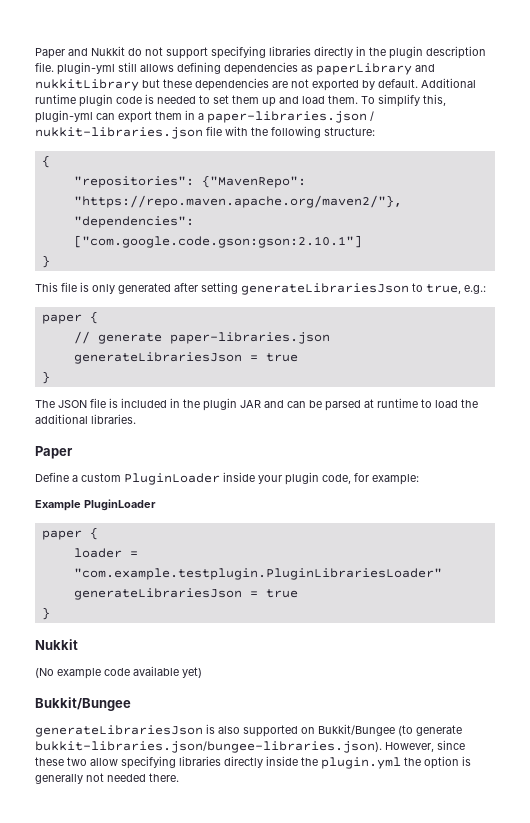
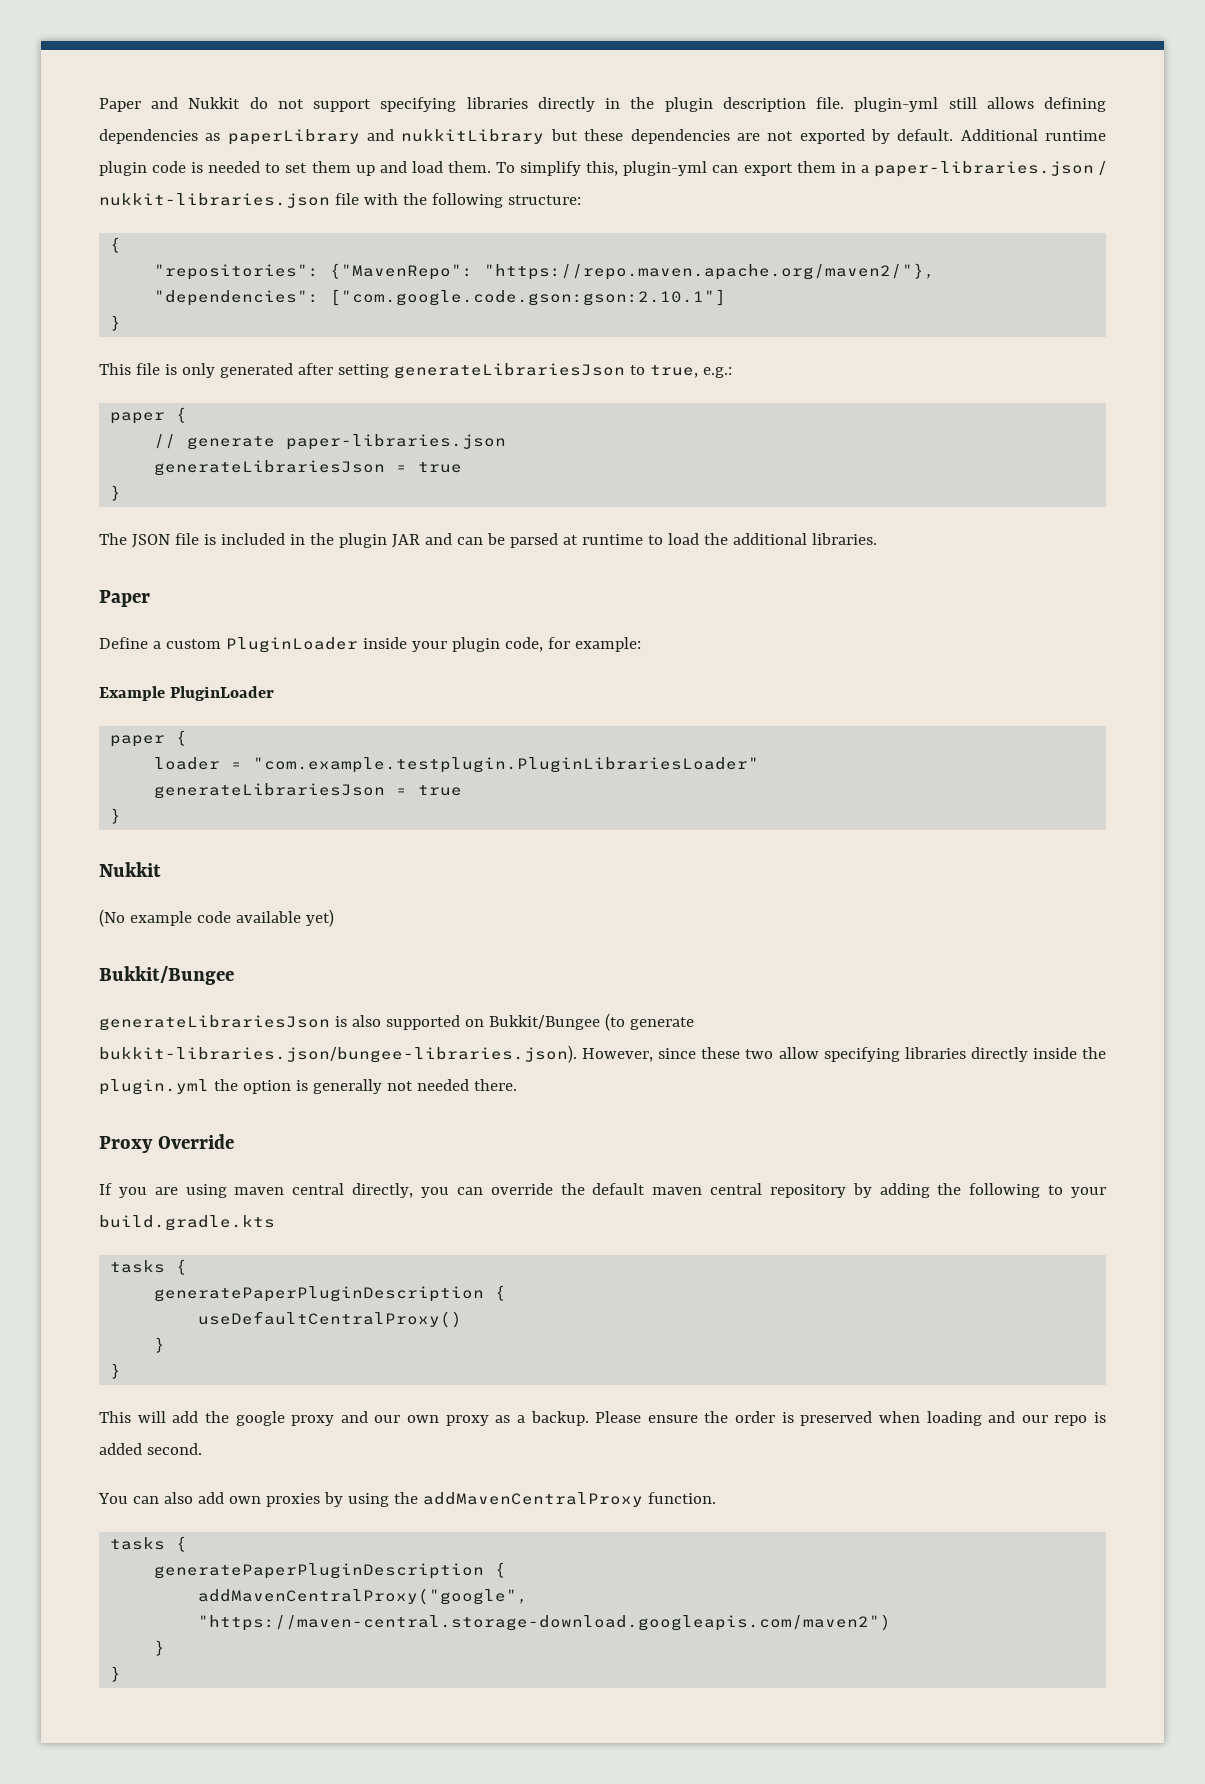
+ Proxy Override
+ If you are using maven central directly, you can override the default maven central repository by adding the following to your build.gradle.kts
+ tasks {
+ generatePaperPluginDescription {
+ useDefaultCentralProxy()
+ }
+ }
+ This will add the google proxy and our own proxy as a backup. Please ensure the order is preserved when loading and our repo is added second.
+ You can also add own proxies by using the addMavenCentralProxy function.
+ tasks {
+ generatePaperPluginDescription {
+ addMavenCentralProxy("google", "https://maven-central.storage-download.googleapis.com/maven2")
+ }
+ }

